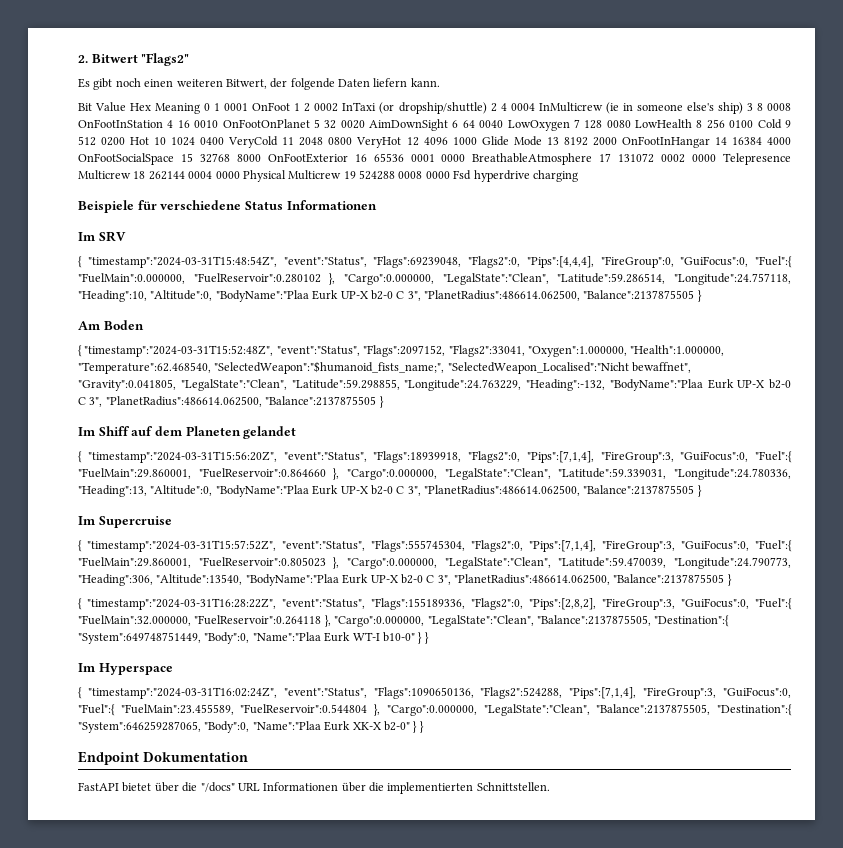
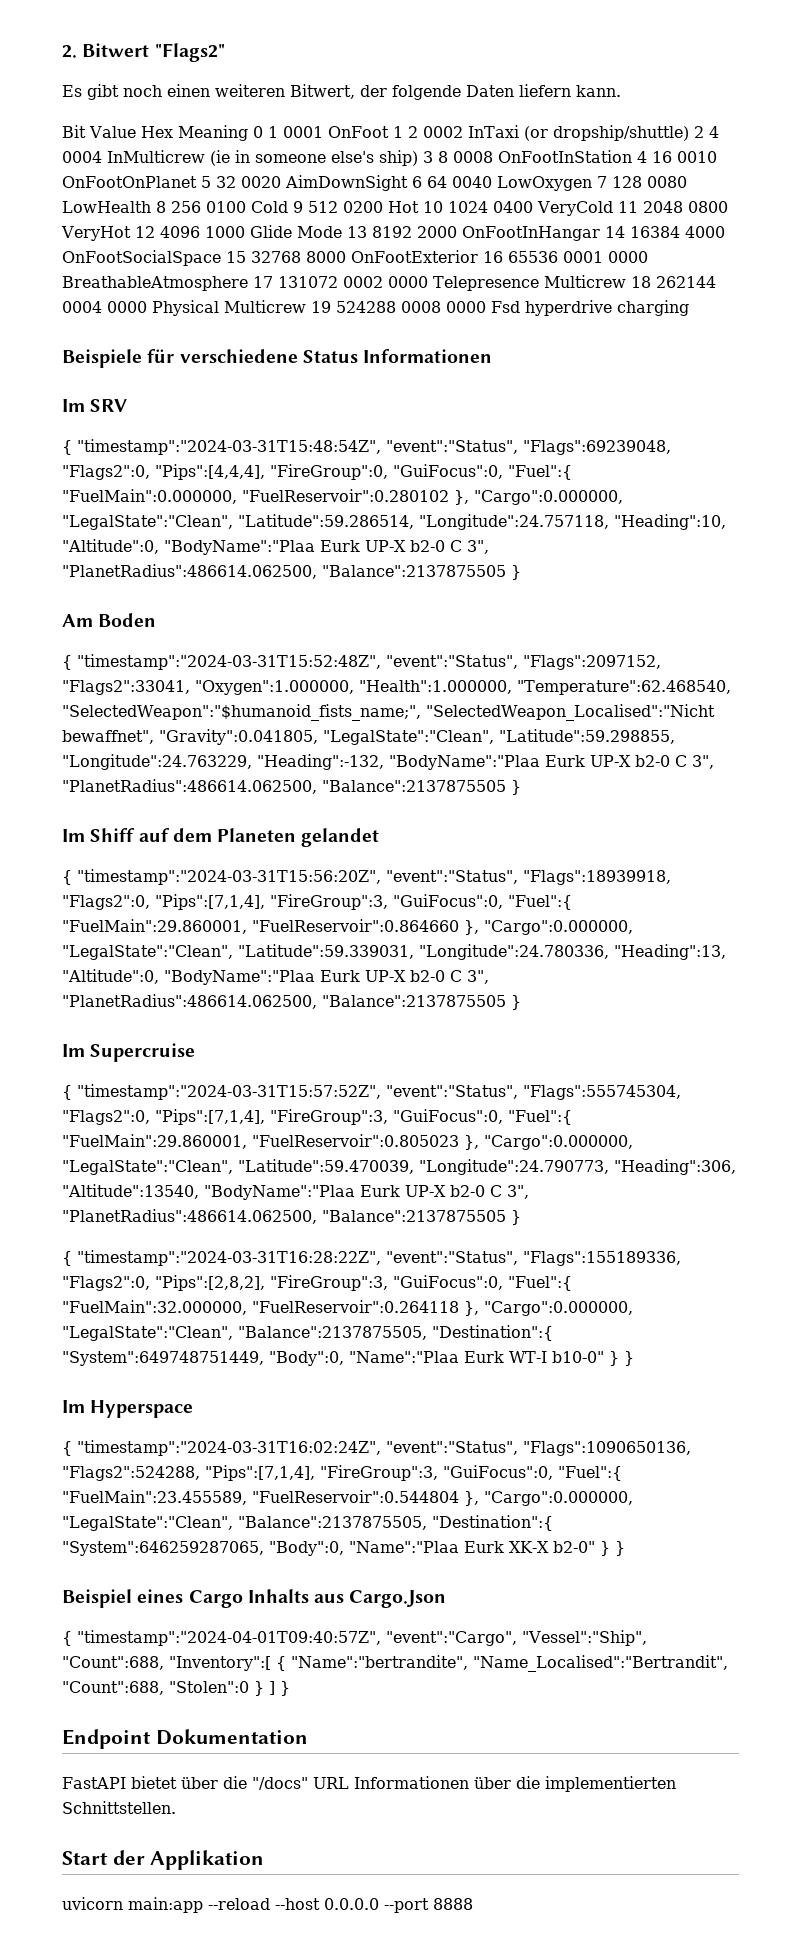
+ Beispiel eines Cargo Inhalts aus Cargo.Json
+ { "timestamp":"2024-04-01T09:40:57Z", "event":"Cargo", "Vessel":"Ship", "Count":688, "Inventory":[ { "Name":"bertrandite", "Name_Localised":"Bertrandit", "Count":688, "Stolen":0 } ] }
+ Start der Applikation
+ uvicorn main:app --reload --host 0.0.0.0 --port 8888

